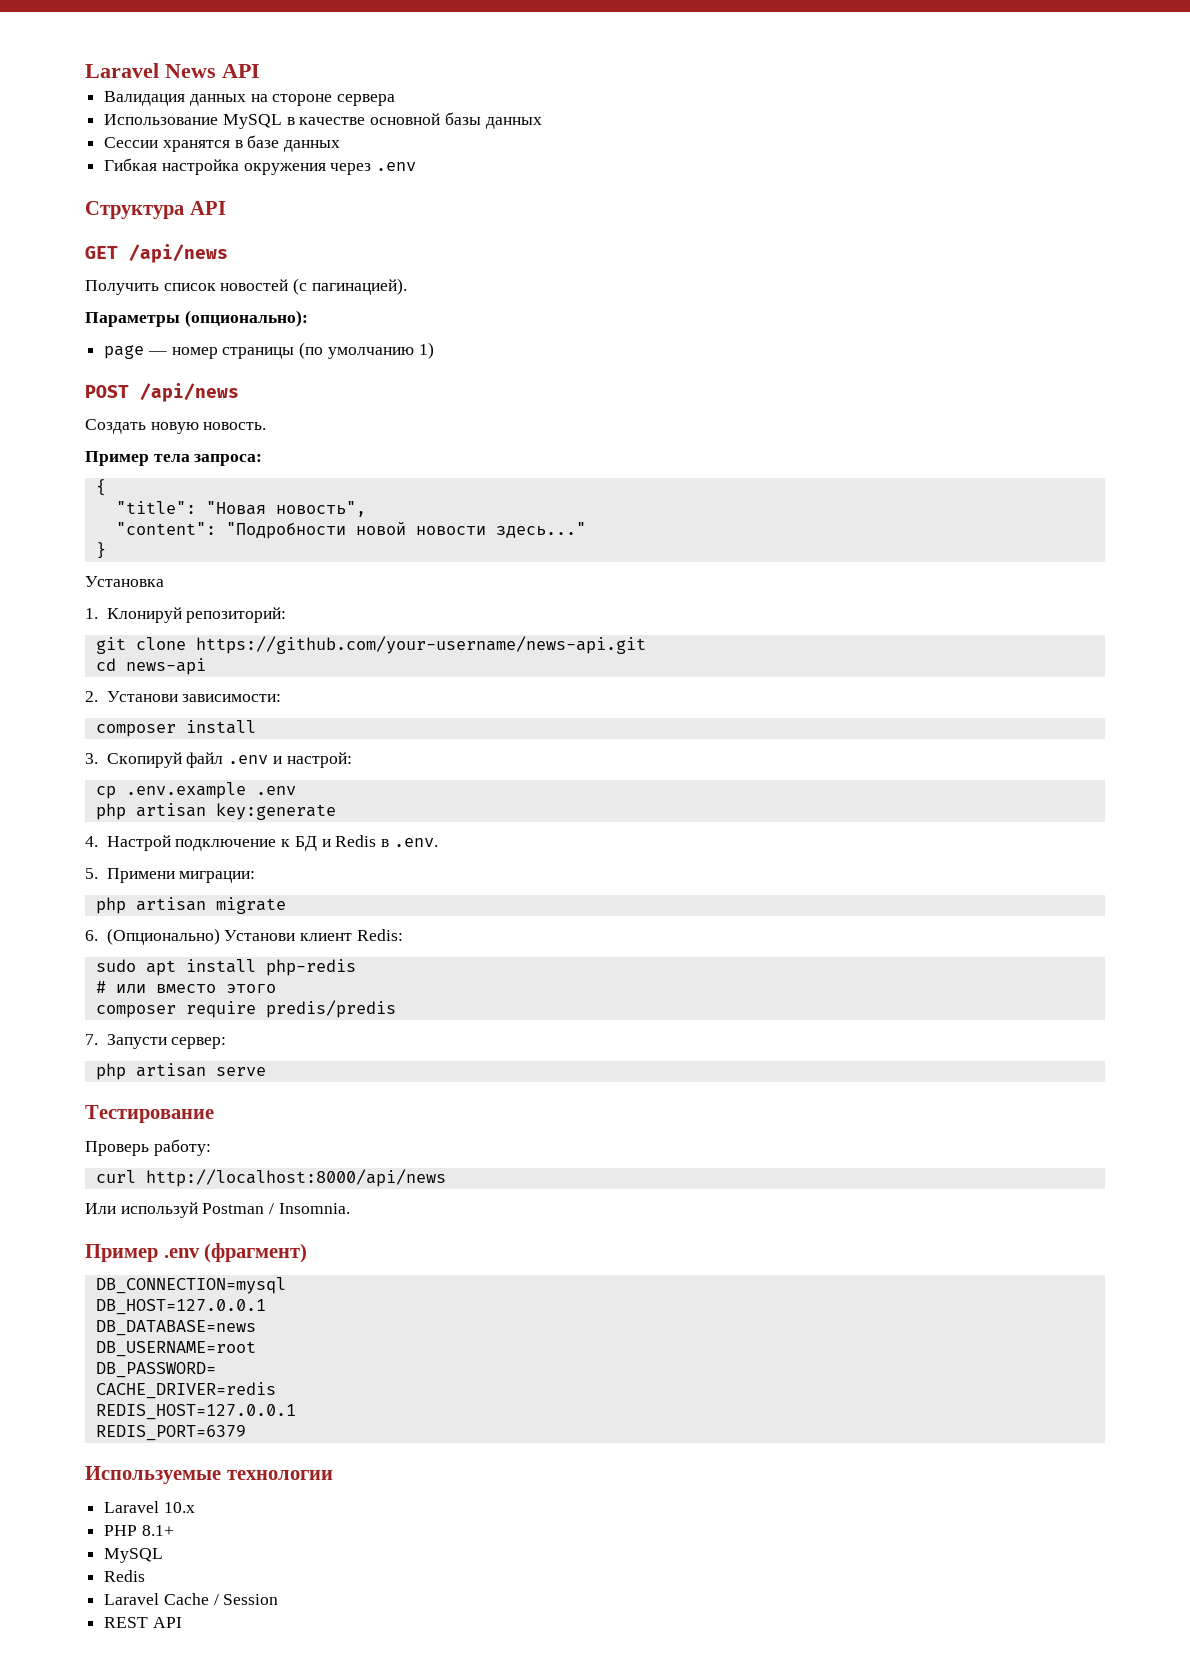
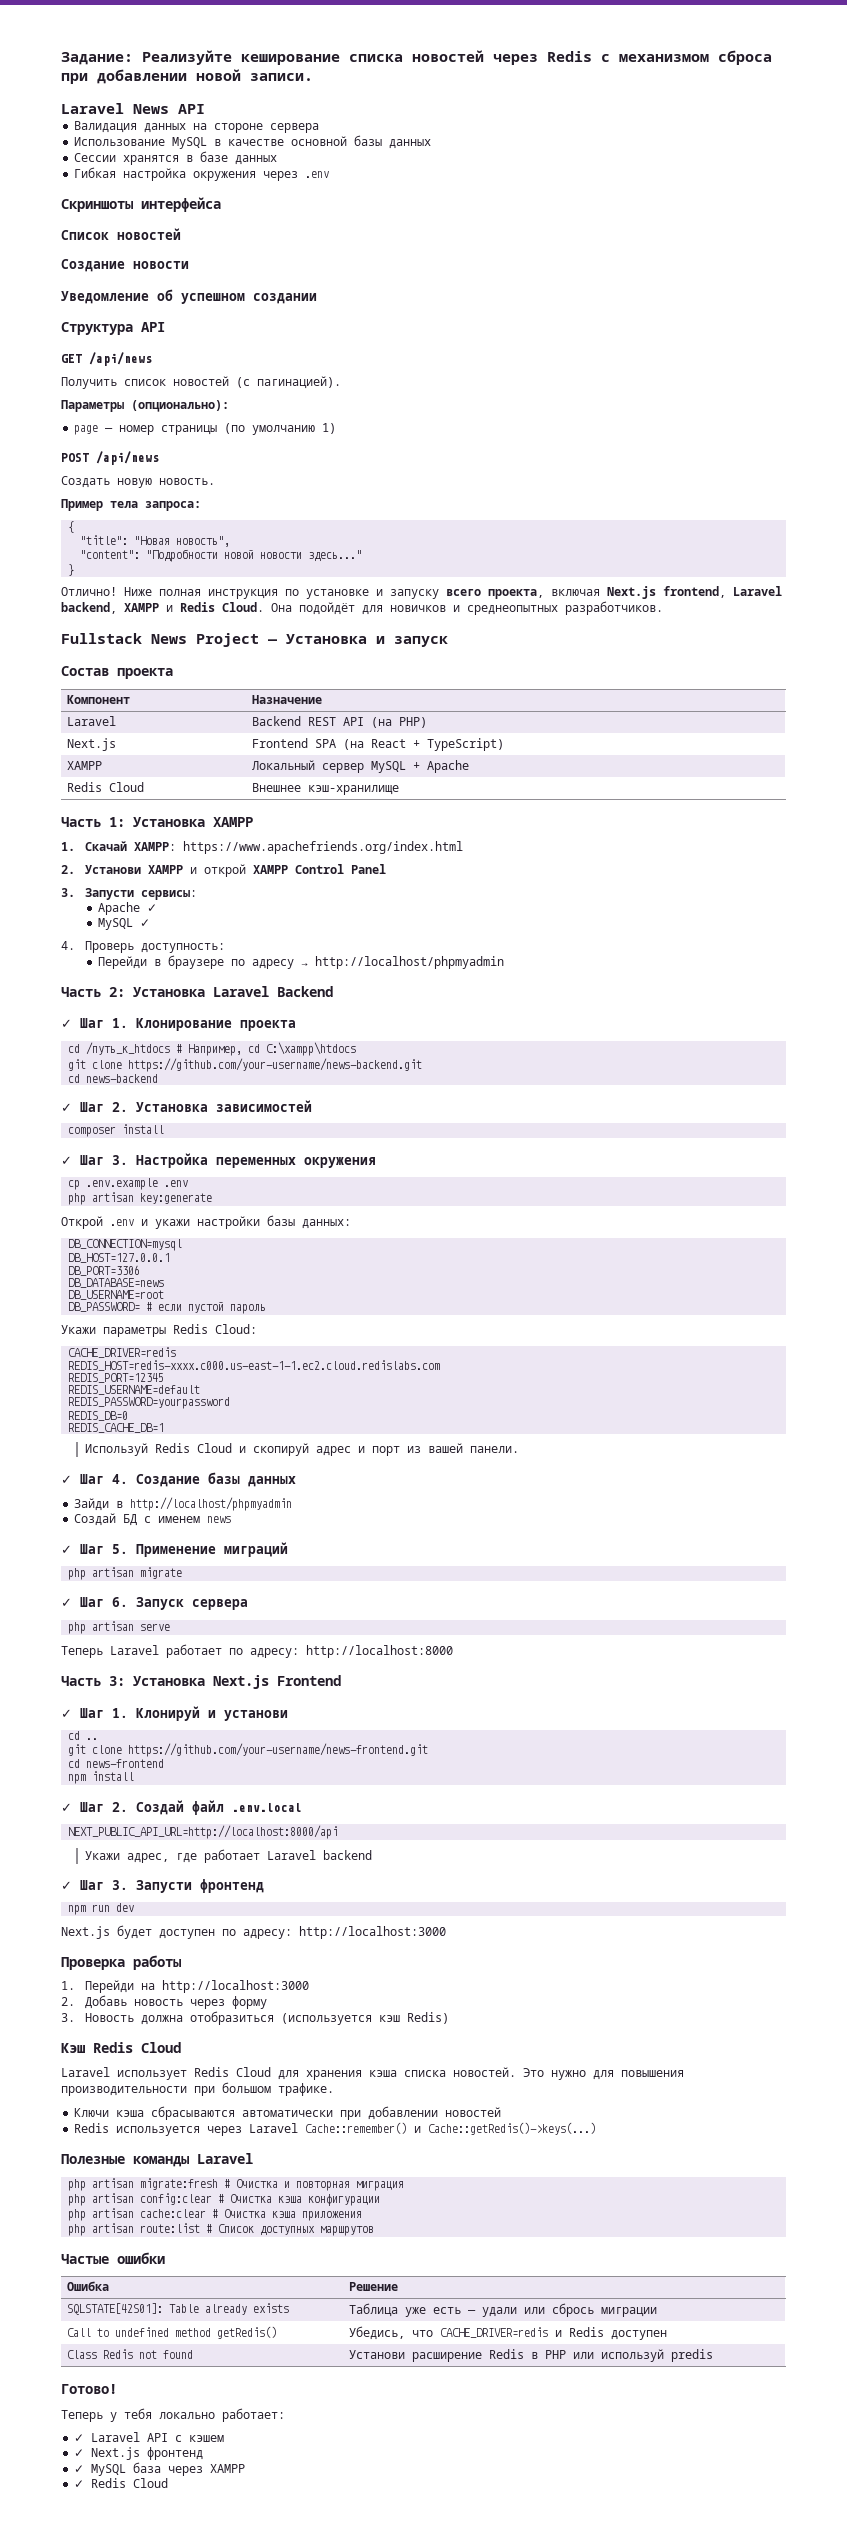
+ Задание: Реализуйте кеширование списка новостей через Redis с механизмом сброса при добавлении новой записи.
+ Скриншоты интерфейса
+ Список новостей
+ Создание новости
+ Уведомление об успешном создании
- Установка
- 1. Клонируй репозиторий:
- git clone https://github.com/your-username/news-api.git
- cd news-api
- 2. Установи зависимости:
+ Отлично! Ниже полная инструкция по установке и запуску всего проекта, включая Next.js frontend, Laravel backend, XAMPP и Redis Cloud. Она подойдёт для новичков и среднеопытных разработчиков.
+ Fullstack News Project — Установка и запуск
+ Состав проекта
+ Компонент | Назначение
+ Laravel | Backend REST API (на PHP)
+ Next.js | Frontend SPA (на React + TypeScript)
+ XAMPP | Локальный сервер MySQL + Apache
+ Redis Cloud | Внешнее кэш-хранилище
+ Часть 1: Установка XAMPP
+ 1. Скачай XAMPP: https://www.apachefriends.org/index.html
+ 2. Установи XAMPP и открой XAMPP Control Panel
+ 3. Запусти сервисы:
+ Apache ✓
+ MySQL ✓
+ 4. Проверь доступность:
+ Перейди в браузере по адресу → http://localhost/phpmyadmin
+ Часть 2: Установка Laravel Backend
+ ✓ Шаг 1. Клонирование проекта
+ cd /путь_к_htdocs # Например, cd C:\xampp\htdocs
+ git clone https://github.com/your-username/news-backend.git
+ cd news-backend
+ ✓ Шаг 2. Установка зависимостей
  composer install
- 3. Скопируй файл .env и настрой:
+ ✓ Шаг 3. Настройка переменных окружения
- 4. Настрой подключение к БД и Redis в .env.
- 5. Примени миграции:
- php artisan migrate
- 6. (Опционально) Установи клиент Redis:
- sudo apt install php-redis
- # или вместо этого
- composer require predis/predis
- 7. Запусти сервер:
- php artisan serve
- Тестирование
- Проверь работу:
- curl http://localhost:8000/api/news
- Или используй Postman / Insomnia.
- Пример .env (фрагмент)
+ Открой .env и укажи настройки базы данных:
+ DB_PORT=3306
- DB_PASSWORD=
+ DB_PASSWORD= # если пустой пароль
+ Укажи параметры Redis Cloud:
  CACHE_DRIVER=redis
- REDIS_HOST=127.0.0.1
- REDIS_PORT=6379
- Используемые технологии
- Laravel 10.x
- PHP 8.1+
- MySQL
- Redis
- Laravel Cache / Session
- REST API
+ REDIS_HOST=redis-xxxx.c000.us-east-1-1.ec2.cloud.redislabs.com
+ REDIS_PORT=12345
+ REDIS_USERNAME=default
+ REDIS_PASSWORD=yourpassword
+ REDIS_DB=0
+ REDIS_CACHE_DB=1
+ Используй Redis Cloud и скопируй адрес и порт из вашей панели.
+ ✓ Шаг 4. Создание базы данных
+ Зайди в http://localhost/phpmyadmin
+ Создай БД с именем news
+ ✓ Шаг 5. Применение миграций
+ php artisan migrate
+ ✓ Шаг 6. Запуск сервера
+ php artisan serve
+ Теперь Laravel работает по адресу: http://localhost:8000
+ Часть 3: Установка Next.js Frontend
+ ✓ Шаг 1. Клонируй и установи
+ cd ..
+ git clone https://github.com/your-username/news-frontend.git
+ cd news-frontend
+ npm install
+ ✓ Шаг 2. Создай файл .env.local
+ NEXT_PUBLIC_API_URL=http://localhost:8000/api
+ Укажи адрес, где работает Laravel backend
+ ✓ Шаг 3. Запусти фронтенд
+ npm run dev
+ Next.js будет доступен по адресу: http://localhost:3000
+ Проверка работы
+ 1. Перейди на http://localhost:3000
+ 2. Добавь новость через форму
+ 3. Новость должна отобразиться (используется кэш Redis)
+ Кэш Redis Cloud
+ Laravel использует Redis Cloud для хранения кэша списка новостей. Это нужно для повышения производительности при большом трафике.
+ Ключи кэша сбрасываются автоматически при добавлении новостей
+ Redis используется через Laravel Cache::remember() и Cache::getRedis()->keys(...)
+ Полезные команды Laravel
+ php artisan migrate:fresh # Очистка и повторная миграция
+ php artisan config:clear # Очистка кэша конфигурации
+ php artisan cache:clear # Очистка кэша приложения
+ php artisan route:list # Список доступных маршрутов
+ Частые ошибки
+ Ошибка | Решение
+ SQLSTATE[42S01]: Table already exists | Таблица уже есть — удали или сбрось миграции
+ Call to undefined method getRedis() | Убедись, что CACHE_DRIVER=redis и Redis доступен
+ Class Redis not found | Установи расширение Redis в PHP или используй predis
+ Готово!
+ Теперь у тебя локально работает:
+ ✓ Laravel API с кэшем
+ ✓ Next.js фронтенд
+ ✓ MySQL база через XAMPP
+ ✓ Redis Cloud

